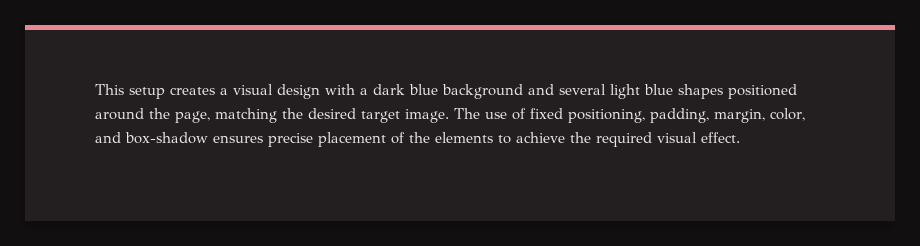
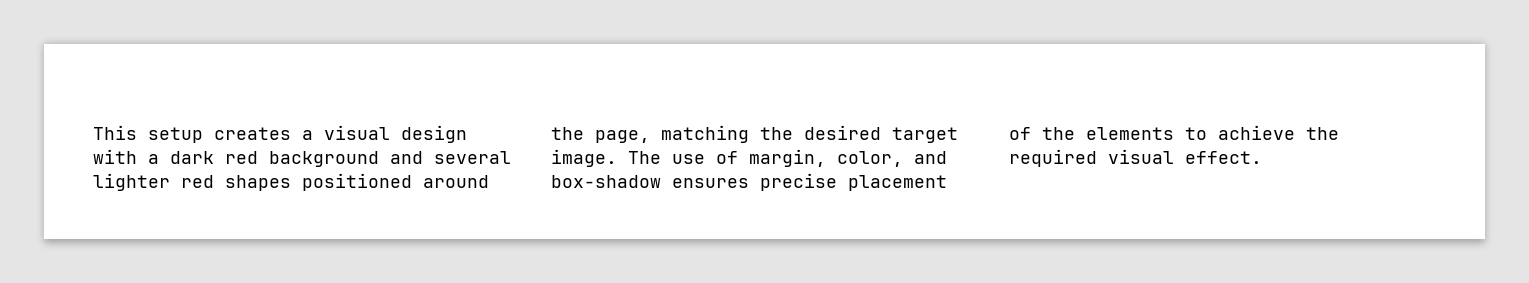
- This setup creates a visual design with a dark blue background and several light blue shapes positioned around the page, matching the desired target image.
+ This setup creates a visual design with a dark red background and several lighter red shapes positioned around the page, matching the desired target image.
- The use of fixed positioning, padding, margin, color, and box-shadow ensures precise placement of the elements to achieve the required visual effect.
+ The use of margin, color, and box-shadow ensures precise placement of the elements to achieve the required visual effect.

